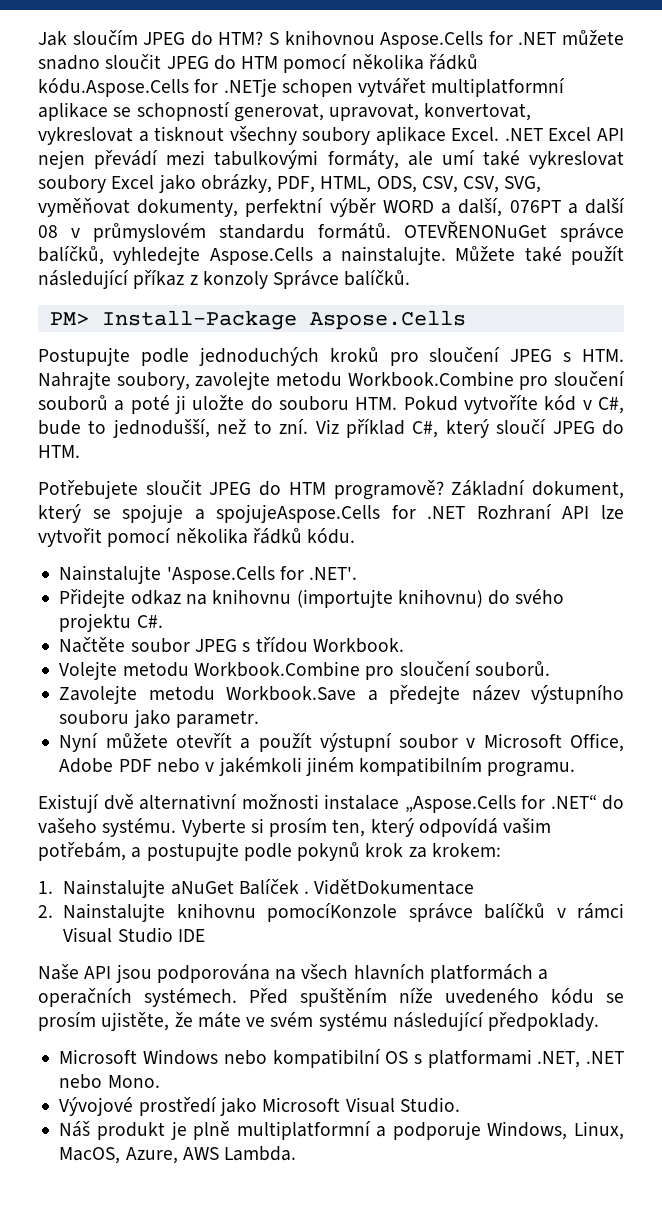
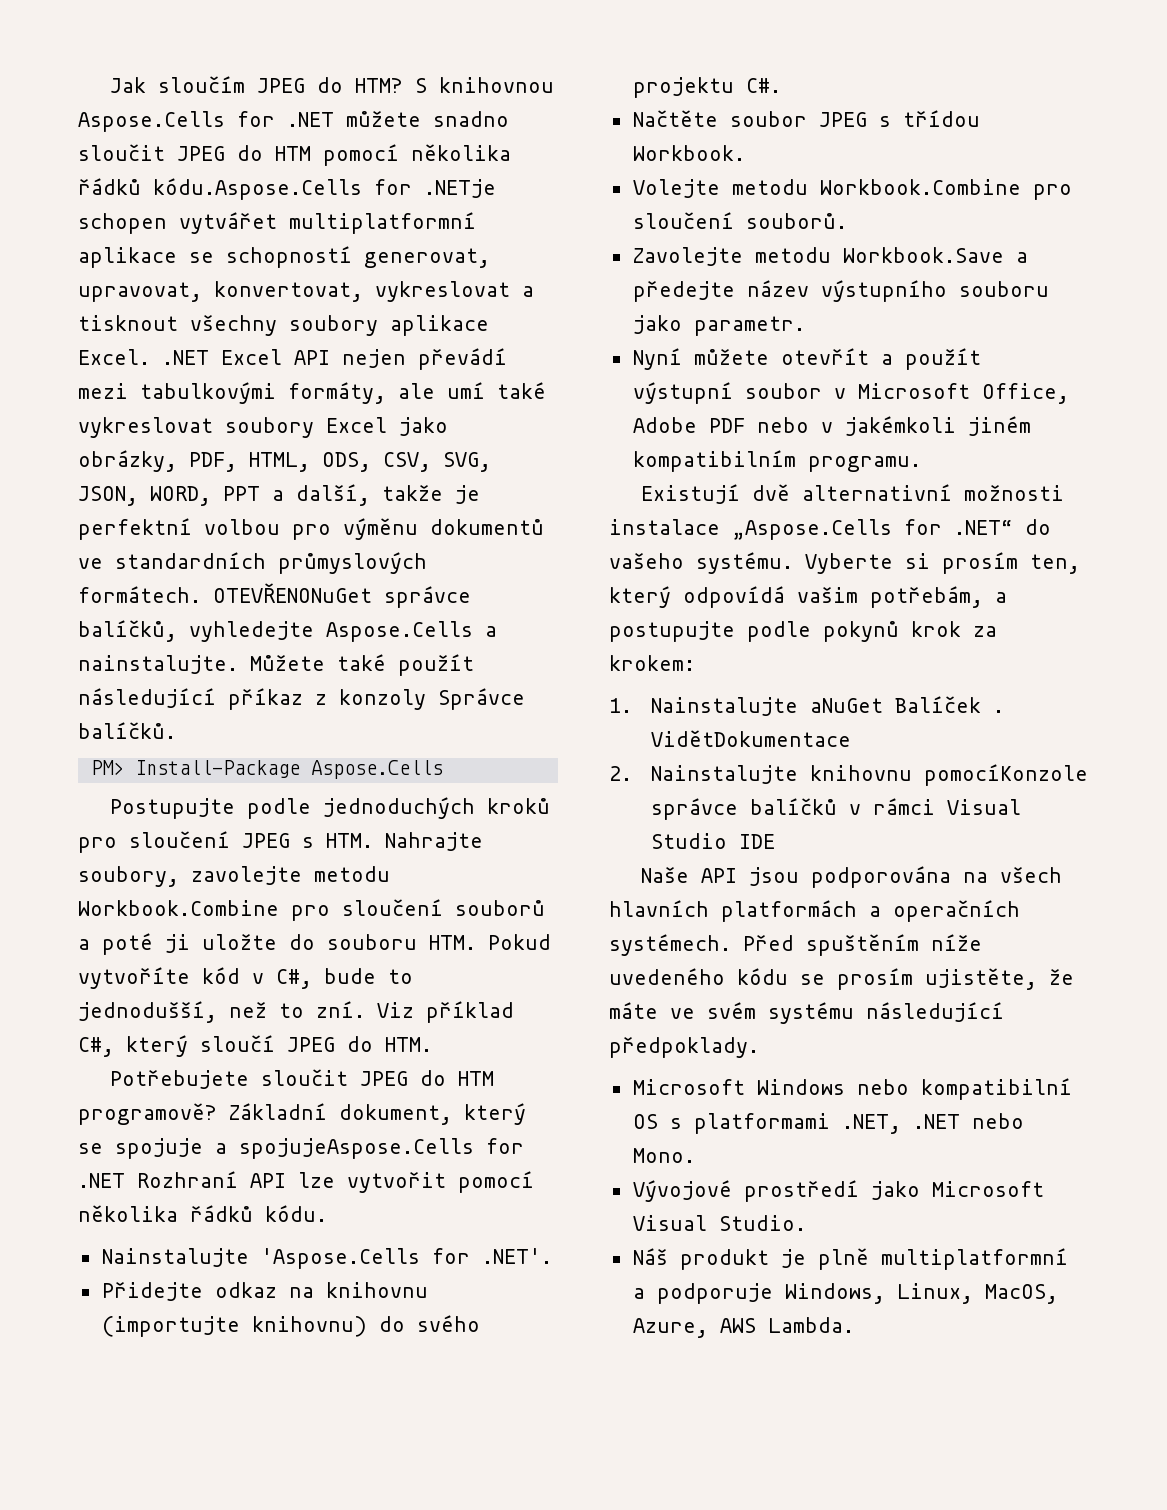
- S knihovnou Aspose.Cells for .NET můžete snadno sloučit JPEG do HTM pomocí několika řádků kódu.Aspose.Cells for .NETje schopen vytvářet multiplatformní aplikace se schopností generovat, upravovat, konvertovat, vykreslovat a tisknout všechny soubory aplikace Excel. .NET Excel API nejen převádí mezi tabulkovými formáty, ale umí také vykreslovat soubory Excel jako obrázky, PDF, HTML, ODS, CSV, CSV, SVG, vyměňovat dokumenty, perfektní výběr WORD a další, 076PT a další 08 v průmyslovém standardu formátů.
+ S knihovnou Aspose.Cells for .NET můžete snadno sloučit JPEG do HTM pomocí několika řádků kódu.Aspose.Cells for .NETje schopen vytvářet multiplatformní aplikace se schopností generovat, upravovat, konvertovat, vykreslovat a tisknout všechny soubory aplikace Excel. .NET Excel API nejen převádí mezi tabulkovými formáty, ale umí také vykreslovat soubory Excel jako obrázky, PDF, HTML, ODS, CSV, SVG, JSON, WORD, PPT a další, takže je perfektní volbou pro výměnu dokumentů ve standardních průmyslových formátech.

